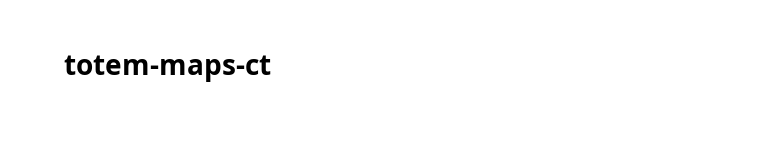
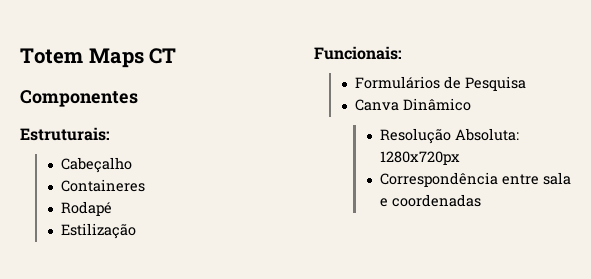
- totem-maps-ct
+ Totem Maps CT
+ Componentes
+ Estruturais:
+ Cabeçalho
+ Containeres
+ Rodapé
+ Estilização
+ Funcionais:
+ Formulários de Pesquisa
+ Canva Dinâmico
+ Resolução Absoluta: 1280x720px
+ Correspondência entre sala e coordenadas

